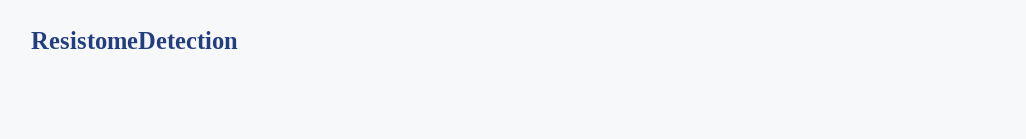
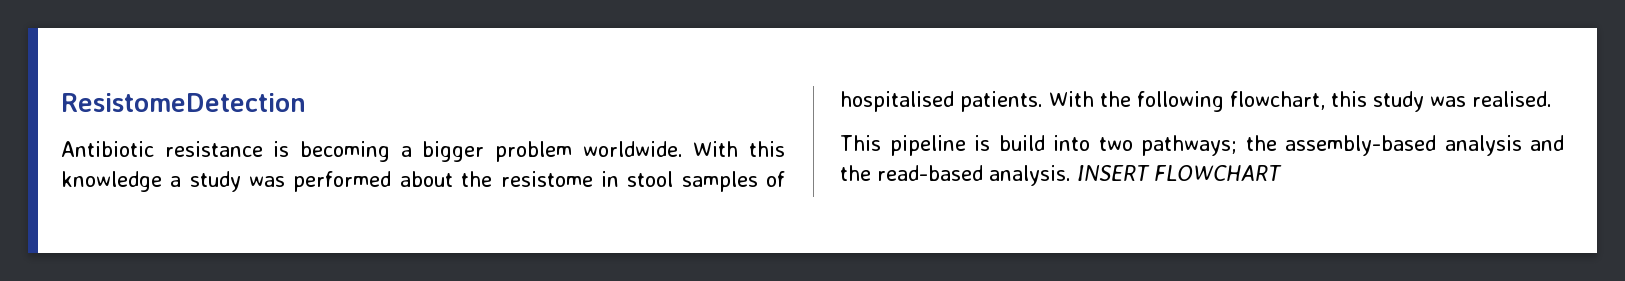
+ Antibiotic resistance is becoming a bigger problem worldwide. With this knowledge a study was performed about the resistome in stool samples of hospitalised patients. With the following flowchart, this study was realised.
+ This pipeline is build into two pathways; the assembly-based analysis and the read-based analysis. INSERT FLOWCHART

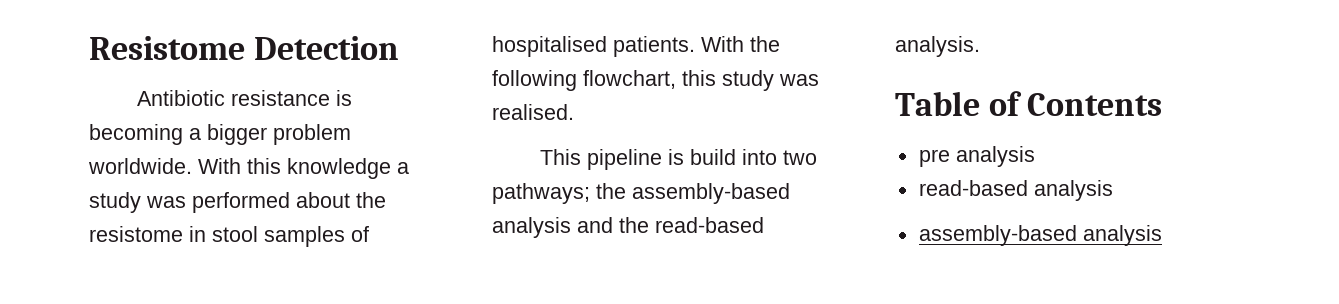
- ResistomeDetection
+ Resistome Detection
- This pipeline is build into two pathways; the assembly-based analysis and the read-based analysis. INSERT FLOWCHART
+ This pipeline is build into two pathways; the assembly-based analysis and the read-based analysis.
+ Table of Contents
+ pre analysis
+ read-based analysis
+ assembly-based analysis

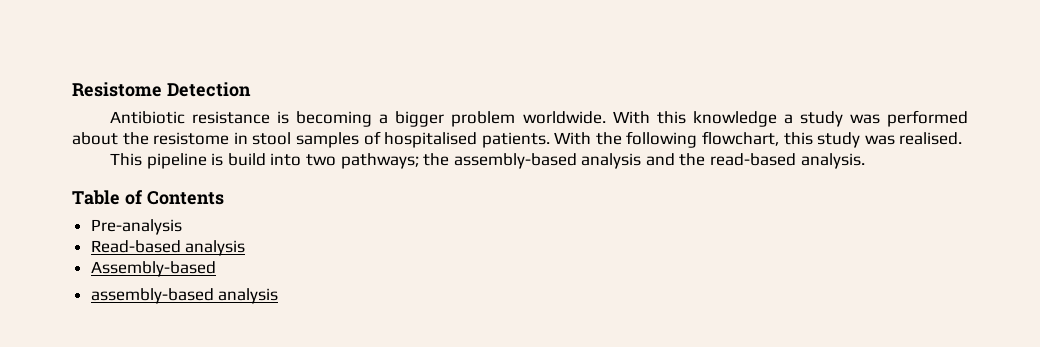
- pre analysis
- read-based analysis
+ Pre-analysis
+ Read-based analysis
+ Assembly-based

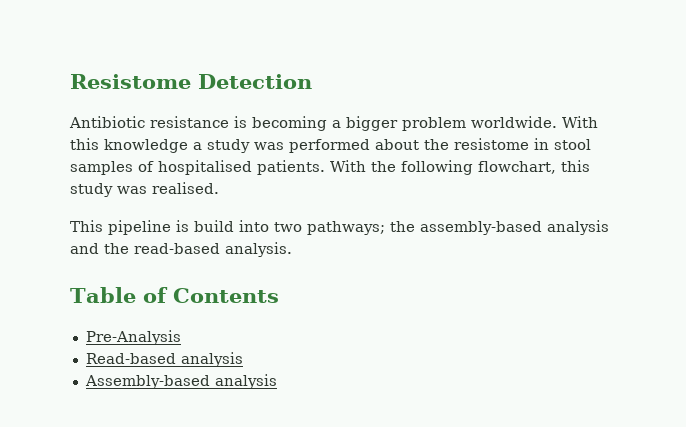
- Pre-analysis
+ Pre-Analysis
- Assembly-based
- assembly-based analysis
+ Assembly-based analysis

